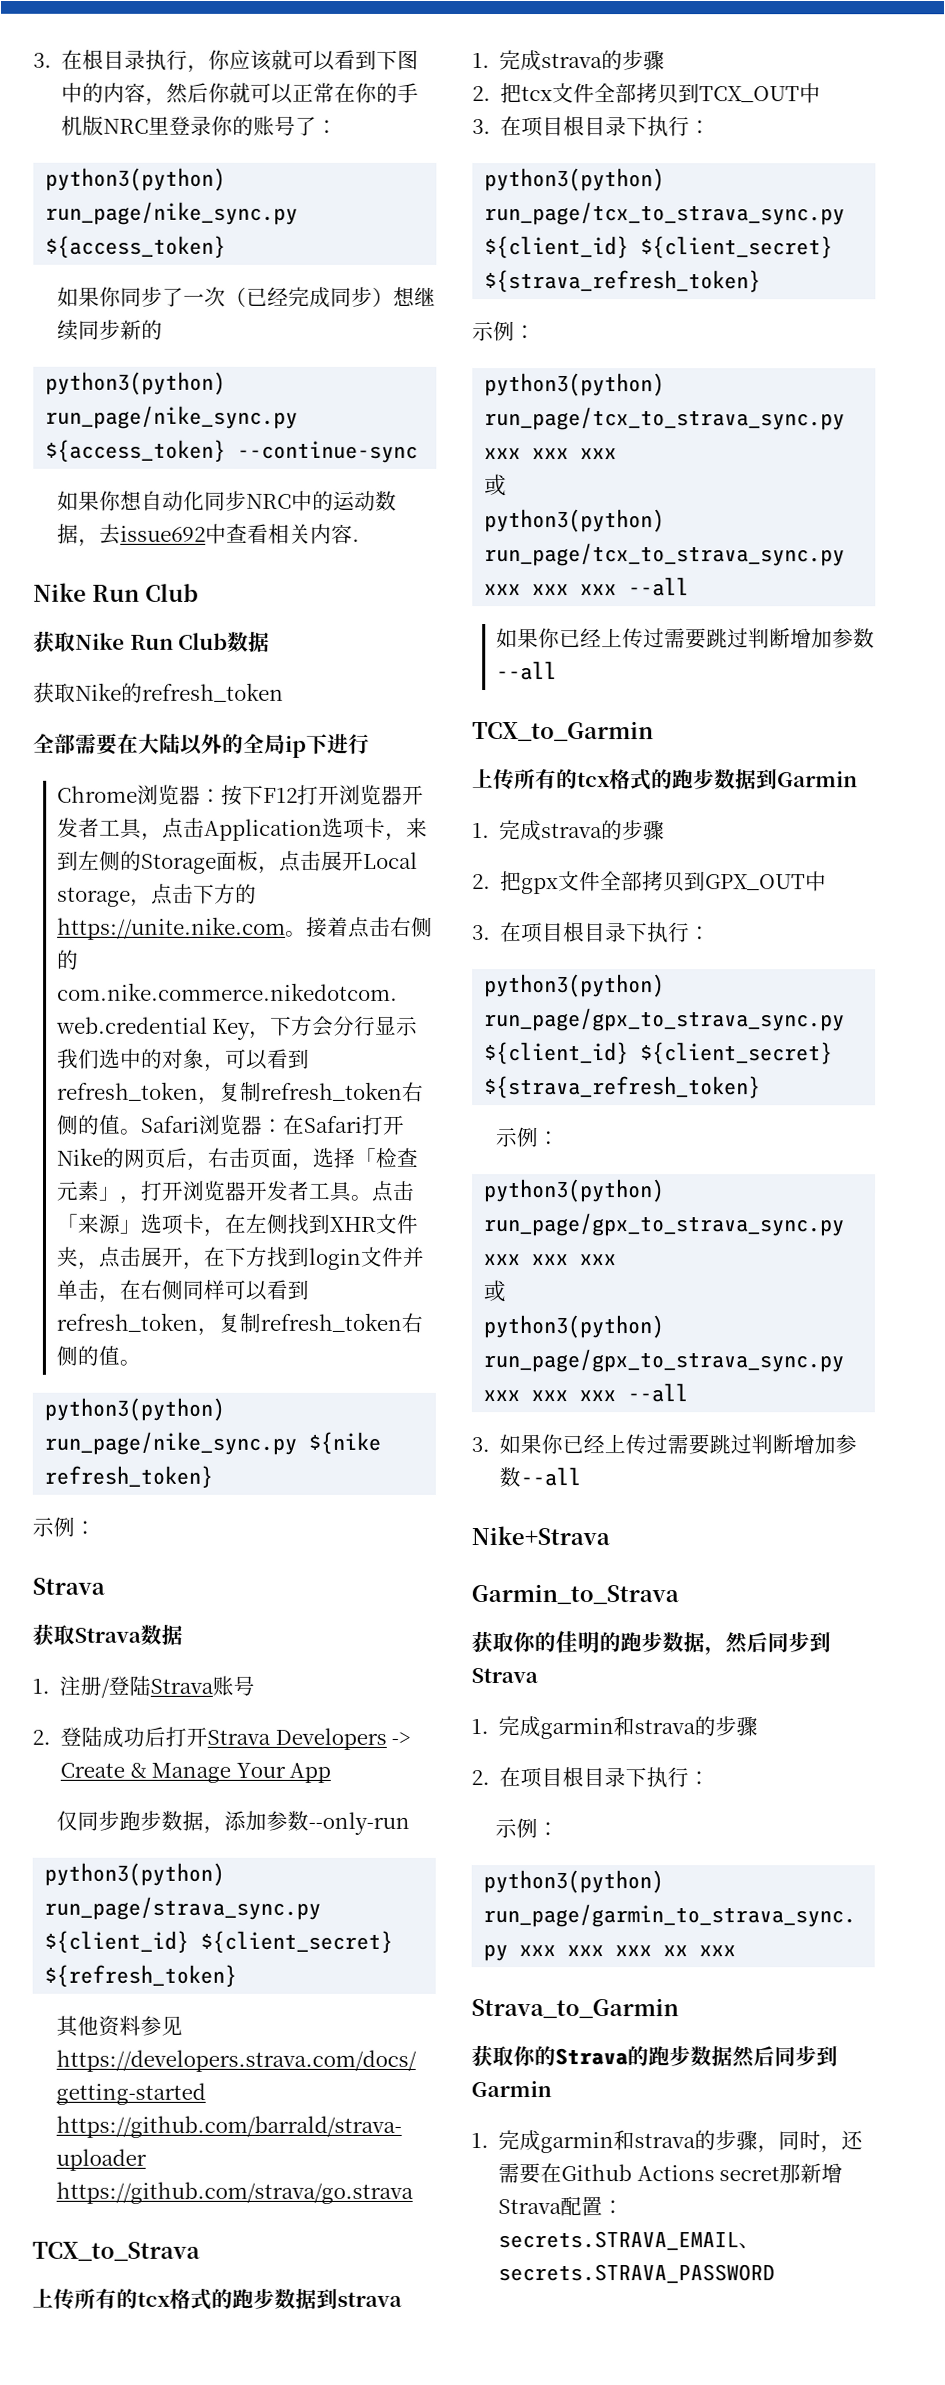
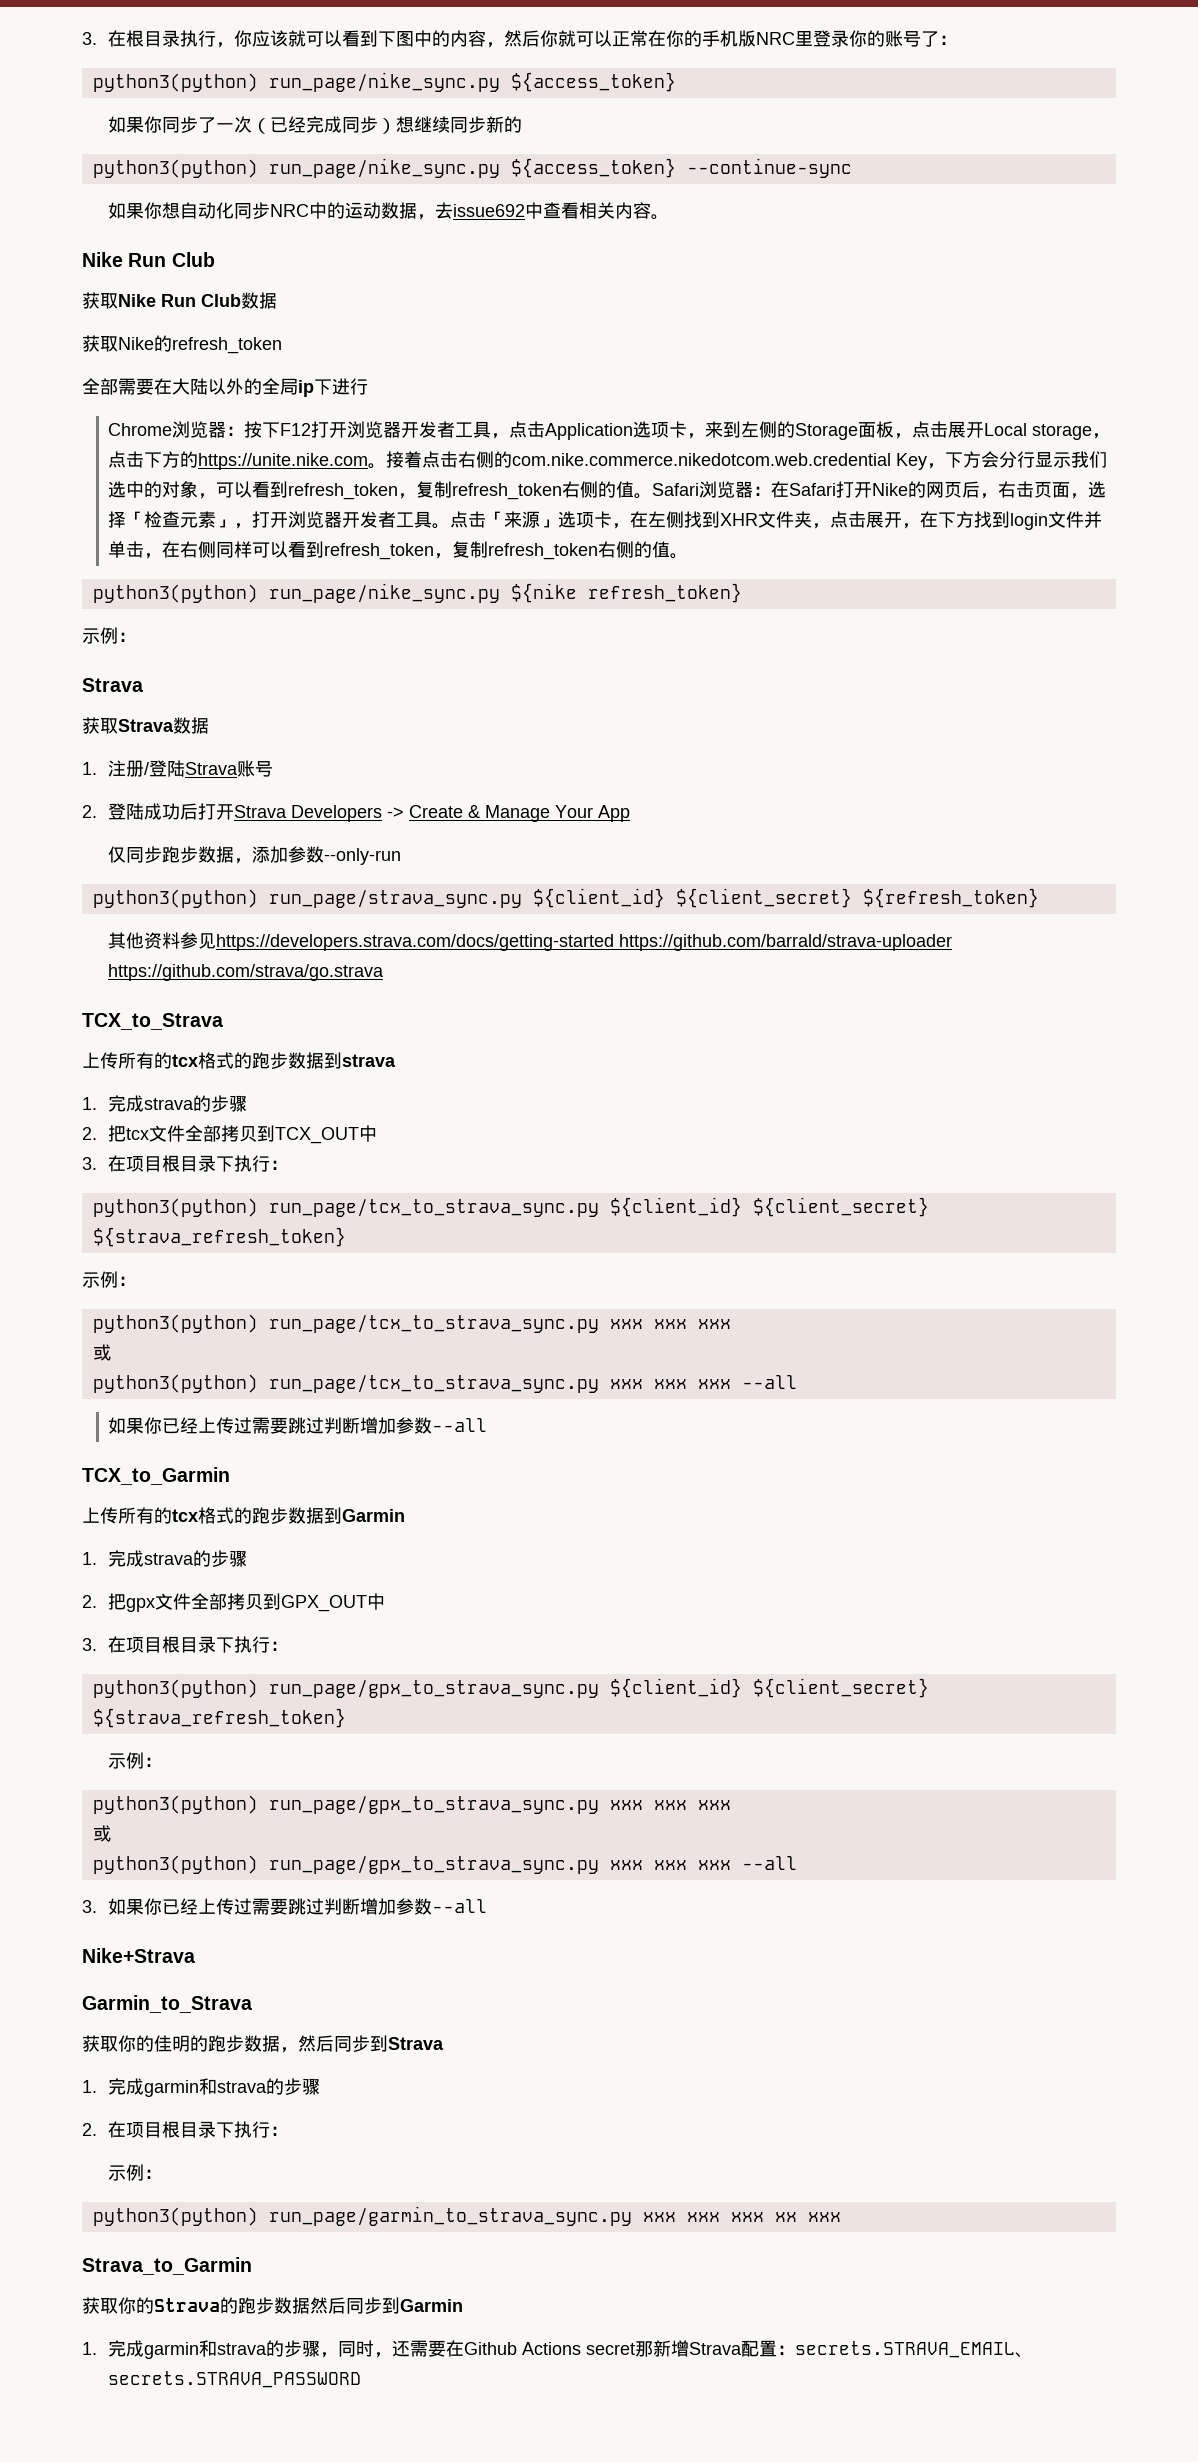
- 如果你想自动化同步NRC中的运动数据，去issue692中查看相关内容.
+ 如果你想自动化同步NRC中的运动数据，去issue692中查看相关内容。

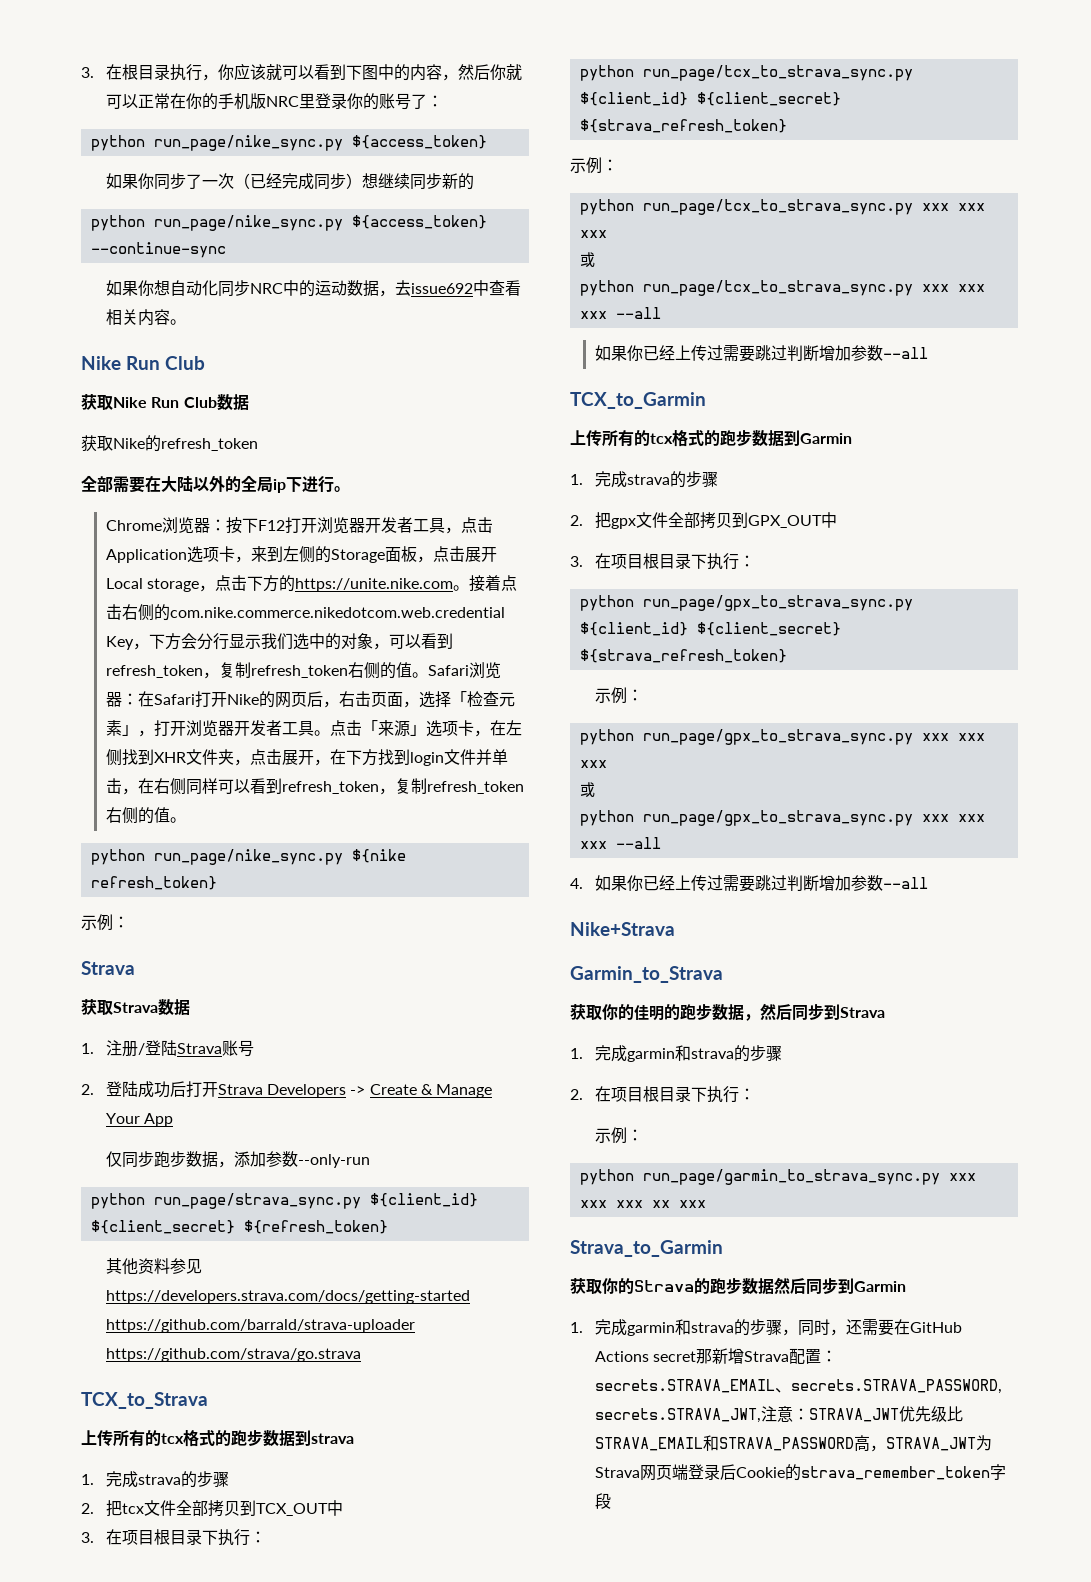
  3.在根目录执行，你应该就可以看到下图中的内容，然后你就可以正常在你的手机版NRC里登录你的账号了：
- python3(python) run_page/nike_sync.py ${access_token}
+ python run_page/nike_sync.py ${access_token}
- python3(python) run_page/nike_sync.py ${access_token} --continue-sync
+ python run_page/nike_sync.py ${access_token} --continue-sync
- 全部需要在大陆以外的全局ip下进行
+ 全部需要在大陆以外的全局ip下进行。
- python3(python) run_page/nike_sync.py ${nike refresh_token}
+ python run_page/nike_sync.py ${nike refresh_token}
- python3(python) run_page/strava_sync.py ${client_id} ${client_secret} ${refresh_token}
+ python run_page/strava_sync.py ${client_id} ${client_secret} ${refresh_token}
- python3(python) run_page/tcx_to_strava_sync.py ${client_id} ${client_secret} ${strava_refresh_token}
+ python run_page/tcx_to_strava_sync.py ${client_id} ${client_secret} ${strava_refresh_token}
  示例：
- python3(python) run_page/tcx_to_strava_sync.py xxx xxx xxx
+ python run_page/tcx_to_strava_sync.py xxx xxx xxx
- python3(python) run_page/tcx_to_strava_sync.py xxx xxx xxx --all
+ python run_page/tcx_to_strava_sync.py xxx xxx xxx --all
- python3(python) run_page/gpx_to_strava_sync.py ${client_id} ${client_secret} ${strava_refresh_token}
+ python run_page/gpx_to_strava_sync.py ${client_id} ${client_secret} ${strava_refresh_token}
  示例：
- python3(python) run_page/gpx_to_strava_sync.py xxx xxx xxx
+ python run_page/gpx_to_strava_sync.py xxx xxx xxx
- python3(python) run_page/gpx_to_strava_sync.py xxx xxx xxx --all
+ python run_page/gpx_to_strava_sync.py xxx xxx xxx --all
- 3.如果你已经上传过需要跳过判断增加参数--all
+ 4.如果你已经上传过需要跳过判断增加参数--all
- python3(python) run_page/garmin_to_strava_sync.py xxx xxx xxx xx xxx
+ python run_page/garmin_to_strava_sync.py xxx xxx xxx xx xxx
- 1.完成garmin和strava的步骤，同时，还需要在Github Actions secret那新增Strava配置：secrets.STRAVA_EMAIL、secrets.STRAVA_PASSWORD
+ 1.完成garmin和strava的步骤，同时，还需要在GitHub Actions secret那新增Strava配置：secrets.STRAVA_EMAIL、secrets.STRAVA_PASSWORD, secrets.STRAVA_JWT,注意：STRAVA_JWT优先级比STRAVA_EMAIL和STRAVA_PASSWORD高，STRAVA_JWT为Strava网页端登录后Cookie的strava_remember_token字段

